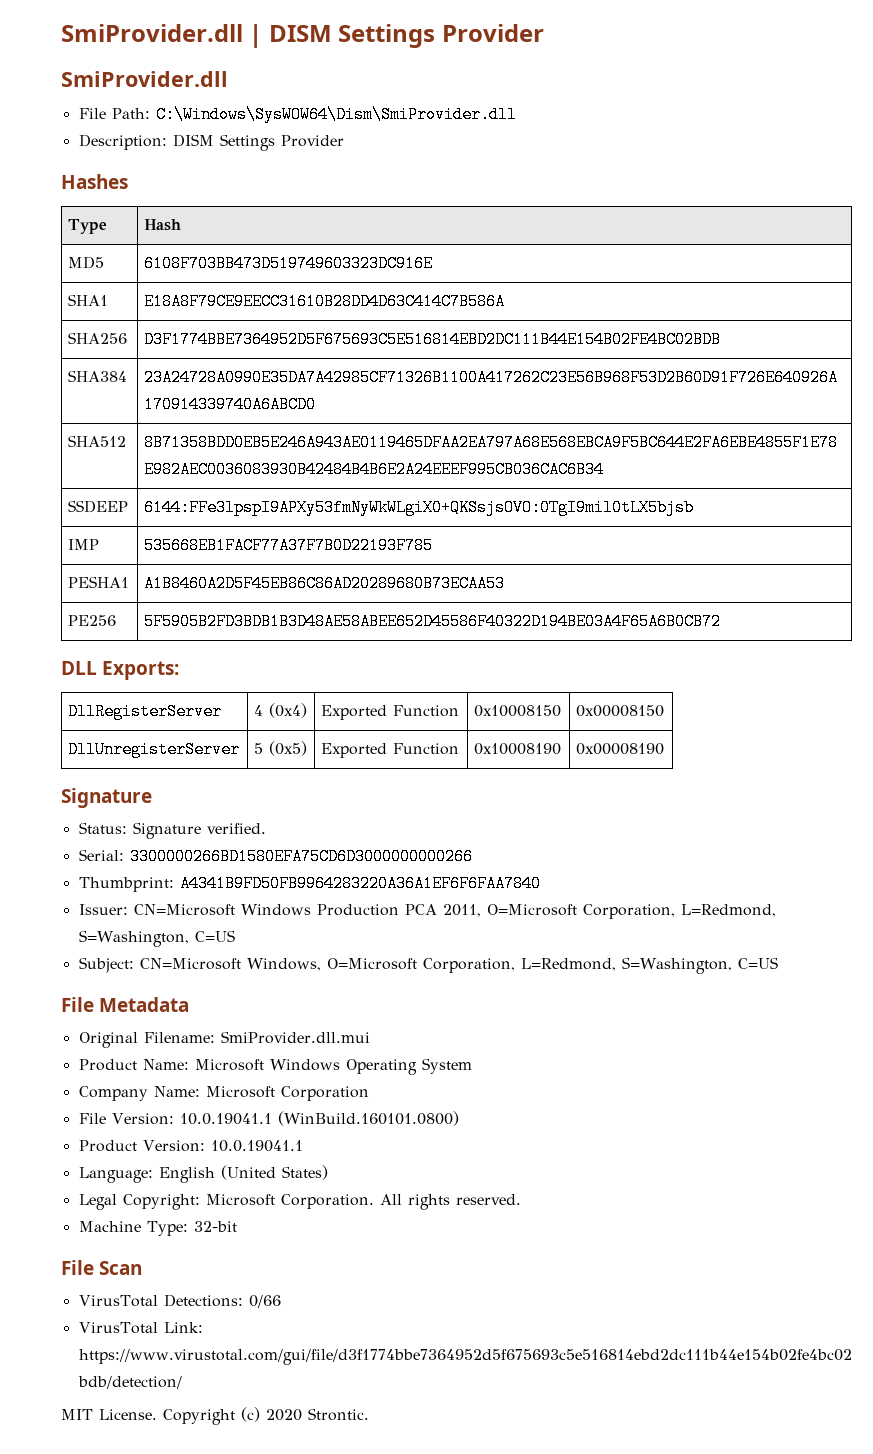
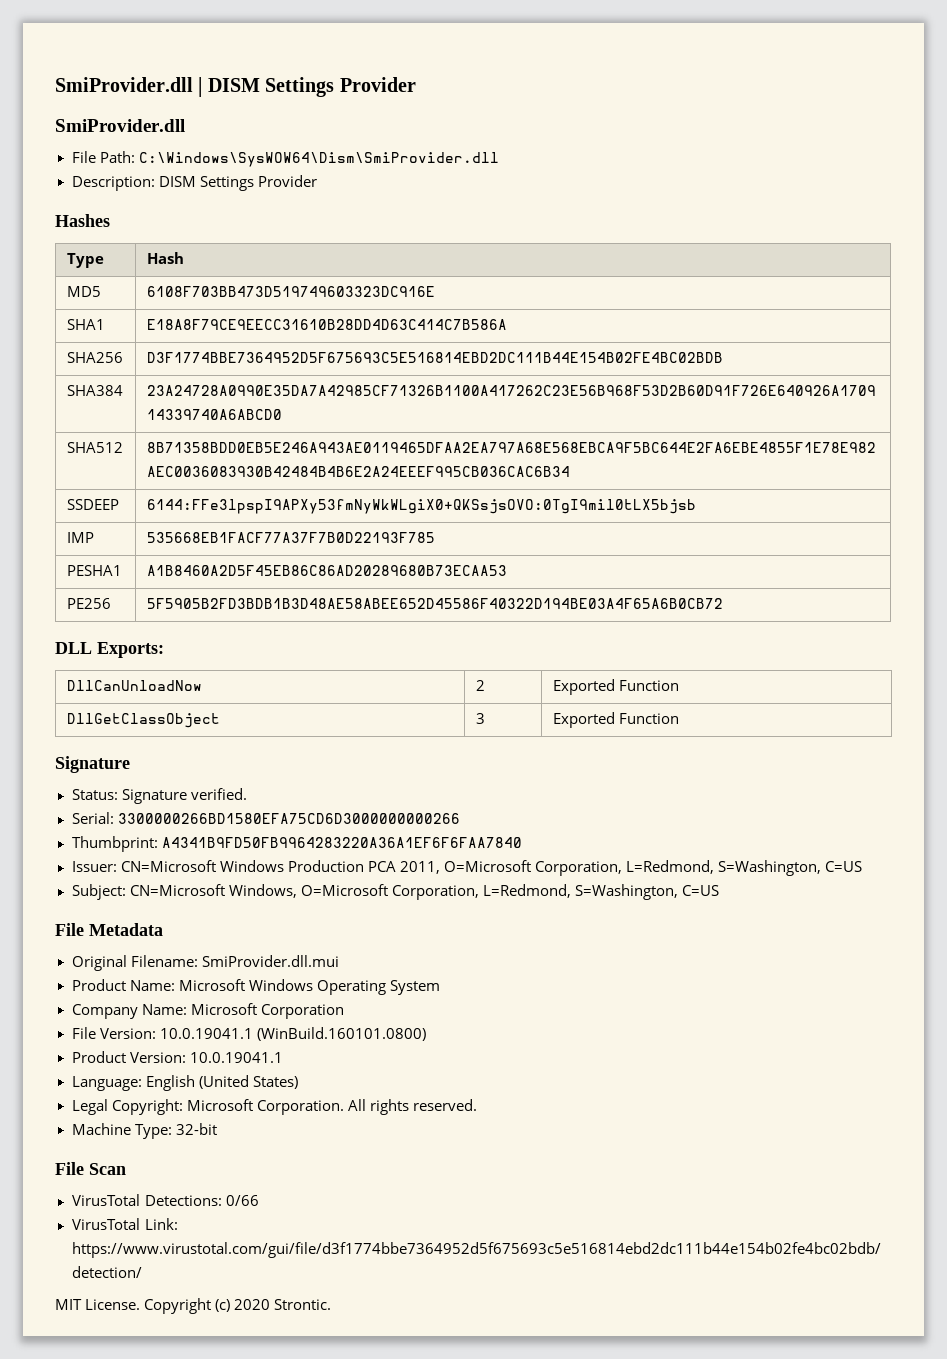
- DllRegisterServer | 4 (0x4) | Exported Function | 0x10008150 | 0x00008150
- DllUnregisterServer | 5 (0x5) | Exported Function | 0x10008190 | 0x00008190
+ DllCanUnloadNow | 2 | Exported Function
+ DllGetClassObject | 3 | Exported Function

